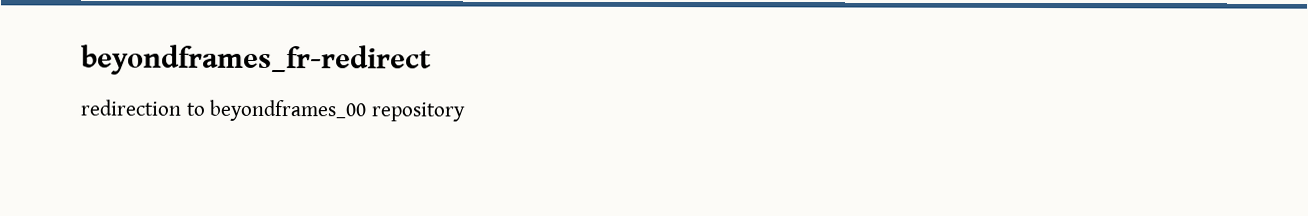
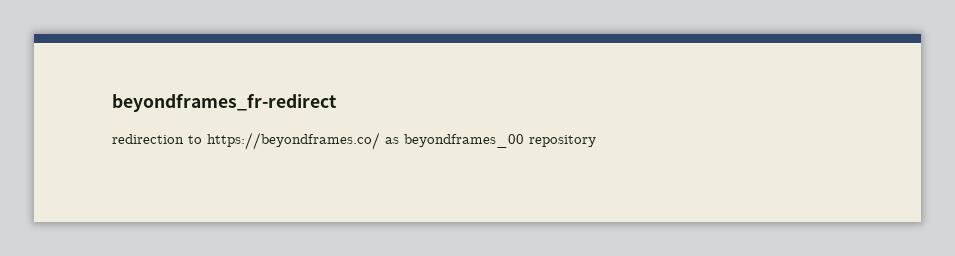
- redirection to beyondframes_00 repository
+ redirection to https://beyondframes.co/ as beyondframes_00 repository

